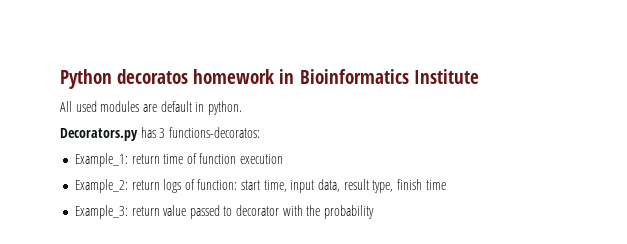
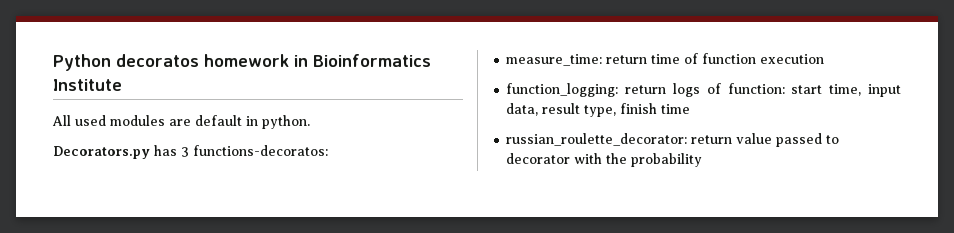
- Example_1: return time of function execution
+ measure_time: return time of function execution
- Example_2: return logs of function: start time, input data, result type, finish time
+ function_logging: return logs of function: start time, input data, result type, finish time
- Example_3: return value passed to decorator with the probability
+ russian_roulette_decorator: return value passed to decorator with the probability

